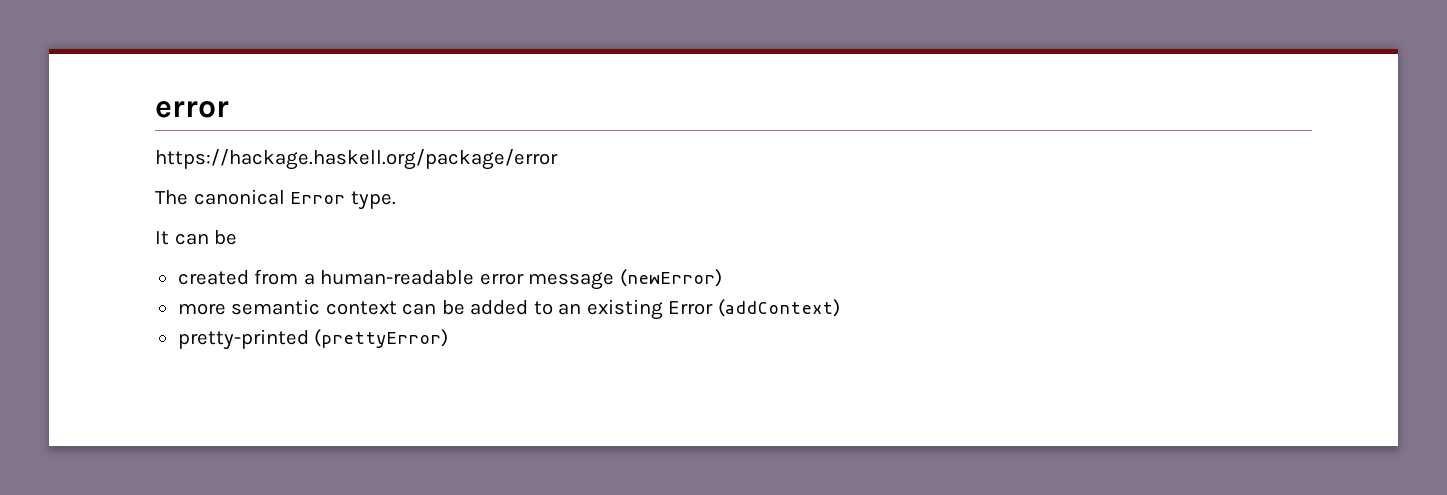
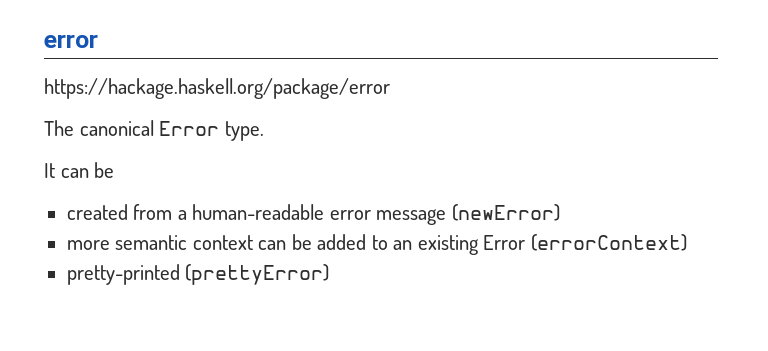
- more semantic context can be added to an existing Error (addContext)
+ more semantic context can be added to an existing Error (errorContext)

